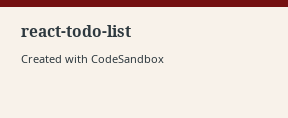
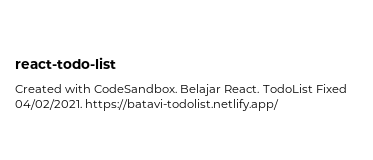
- Created with CodeSandbox
+ Created with CodeSandbox. Belajar React. TodoList Fixed 04/02/2021. https://batavi-todolist.netlify.app/

